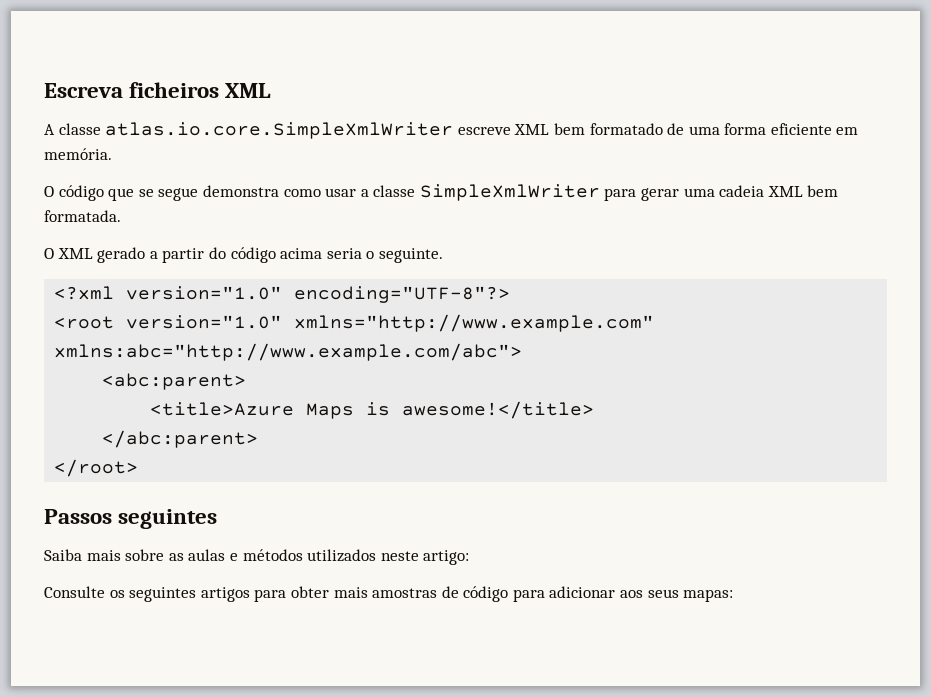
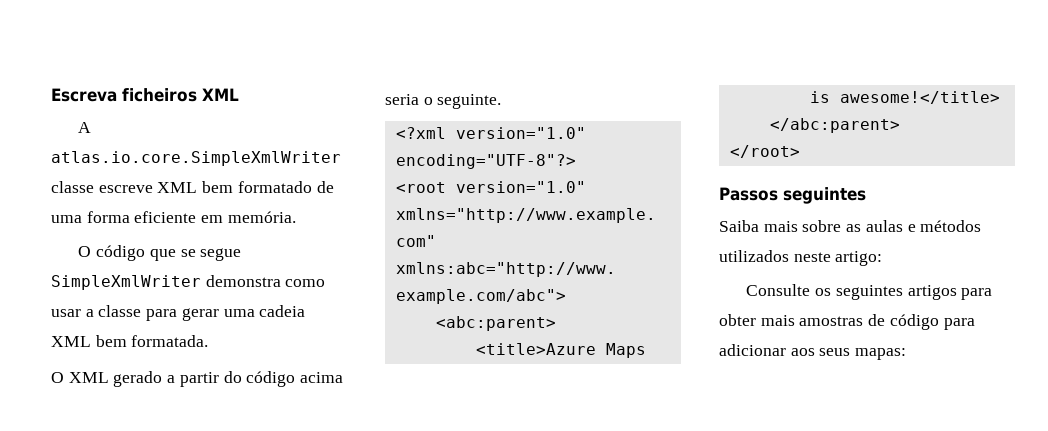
- A classe atlas.io.core.SimpleXmlWriter escreve XML bem formatado de uma forma eficiente em memória.
+ A atlas.io.core.SimpleXmlWriter classe escreve XML bem formatado de uma forma eficiente em memória.
- O código que se segue demonstra como usar a classe SimpleXmlWriter para gerar uma cadeia XML bem formatada.
+ O código que se segue SimpleXmlWriter demonstra como usar a classe para gerar uma cadeia XML bem formatada.

